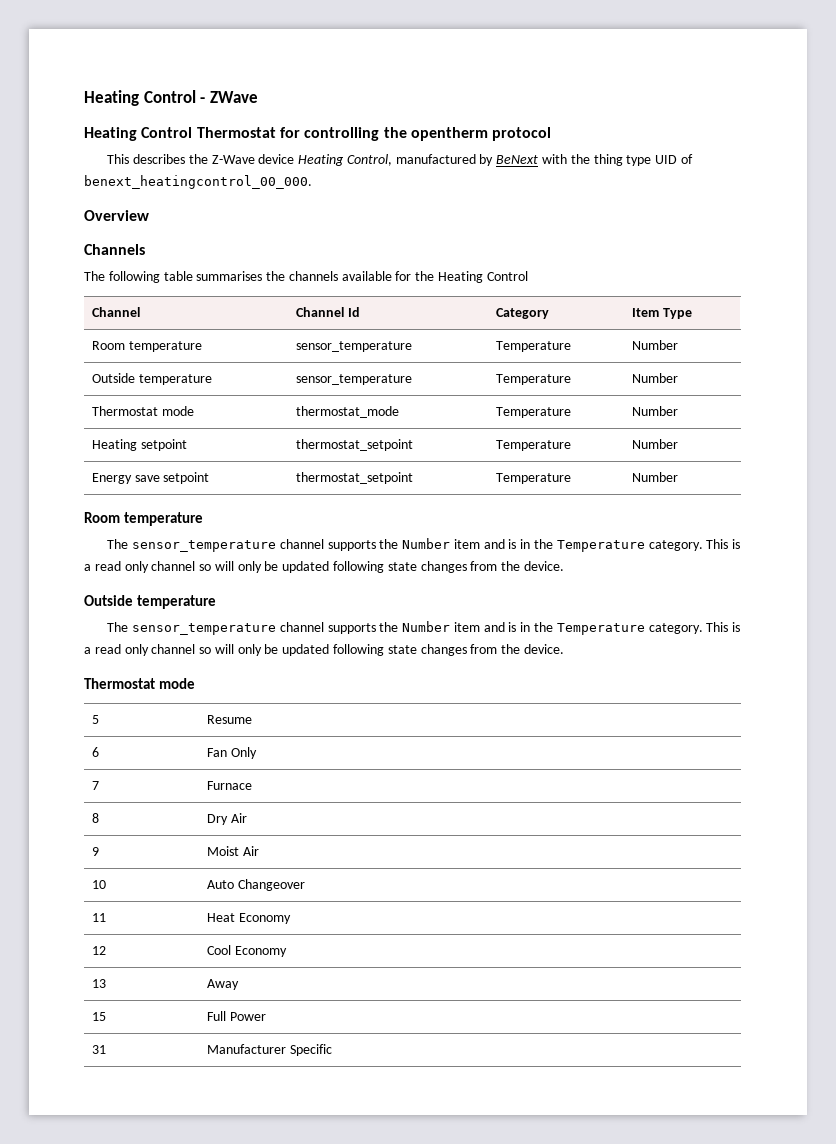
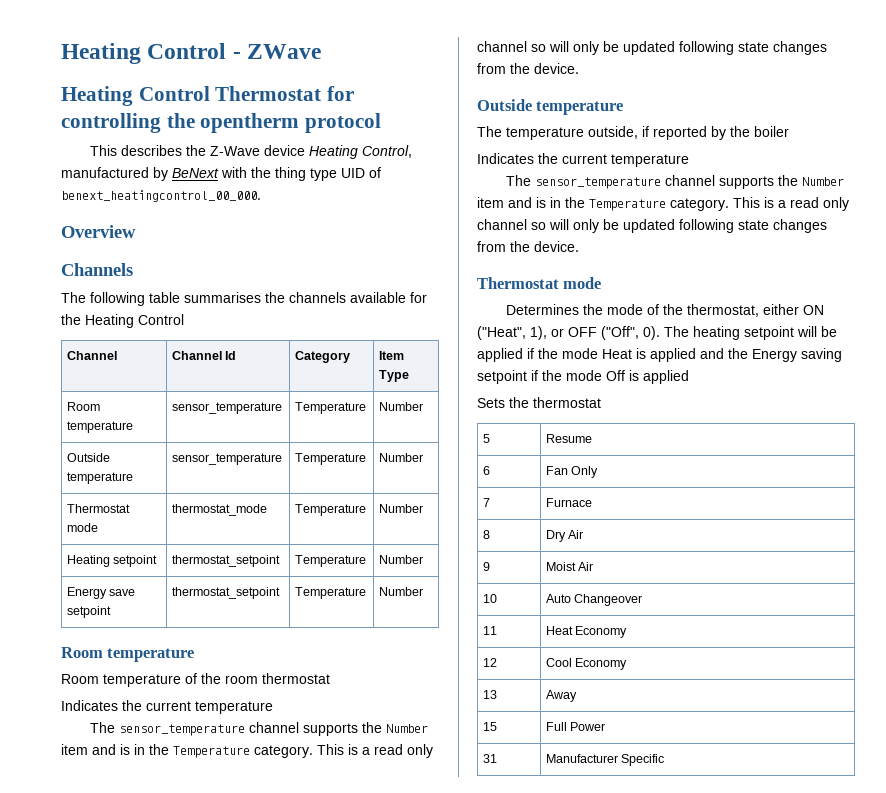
+ Room temperature of the room thermostat
+ Indicates the current temperature
+ The temperature outside, if reported by the boiler
+ Indicates the current temperature
+ Determines the mode of the thermostat, either ON ("Heat", 1), or OFF ("Off", 0). The heating setpoint will be applied if the mode Heat is applied and the Energy saving setpoint if the mode Off is applied
+ Sets the thermostat

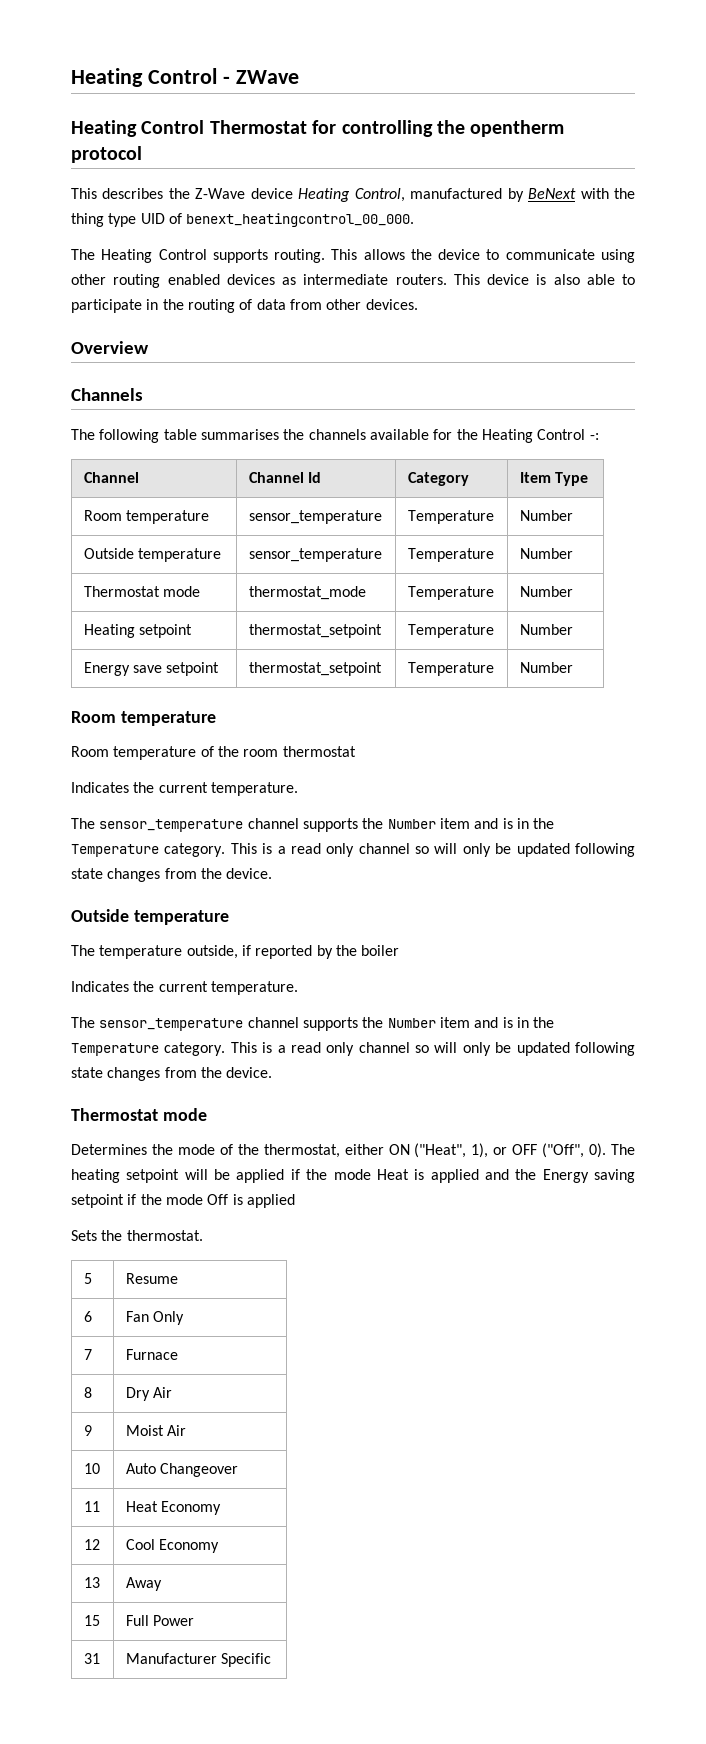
+ The Heating Control supports routing. This allows the device to communicate using other routing enabled devices as intermediate routers. This device is also able to participate in the routing of data from other devices.
- The following table summarises the channels available for the Heating Control
+ The following table summarises the channels available for the Heating Control -:
  Room temperature of the room thermostat
- Indicates the current temperature
+ Indicates the current temperature.
  The temperature outside, if reported by the boiler
- Indicates the current temperature
+ Indicates the current temperature.
- Sets the thermostat
+ Sets the thermostat.

